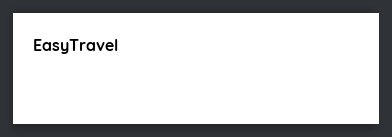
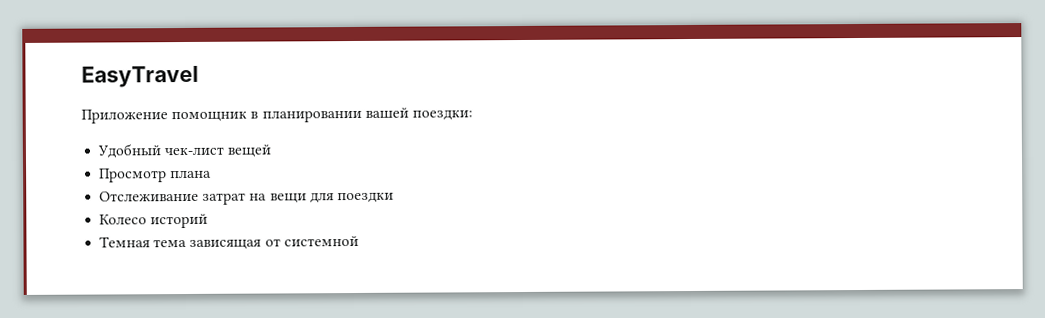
+ Приложение помощник в планировании вашей поездки:
+ Удобный чек-лист вещей
+ Просмотр плана
+ Отслеживание затрат на вещи для поездки
+ Колесо историй
+ Темная тема зависящая от системной

